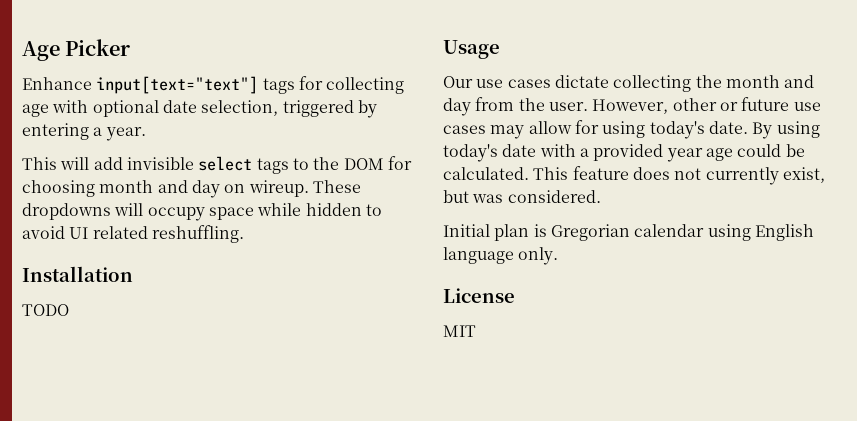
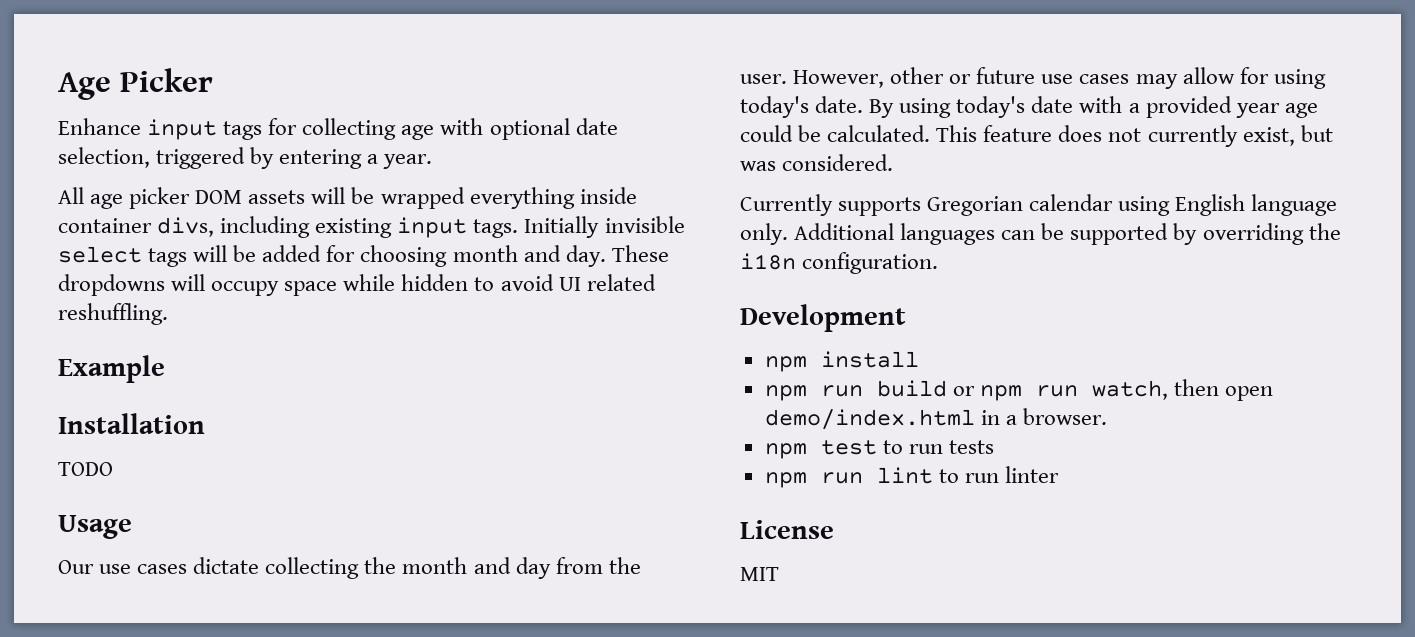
- Enhance input[text="text"] tags for collecting age with optional date selection, triggered by entering a year.
+ Enhance input tags for collecting age with optional date selection, triggered by entering a year.
- This will add invisible select tags to the DOM for choosing month and day on wireup.
+ All age picker DOM assets will be wrapped everything inside container divs, including existing input tags. Initially invisible select tags will be added for choosing month and day.
+ Example
- Initial plan is Gregorian calendar using English language only.
+ Currently supports Gregorian calendar using English language only. Additional languages can be supported by overriding the i18n configuration.
+ Development
+ npm install
+ npm run build or npm run watch, then open demo/index.html in a browser.
+ npm test to run tests
+ npm run lint to run linter

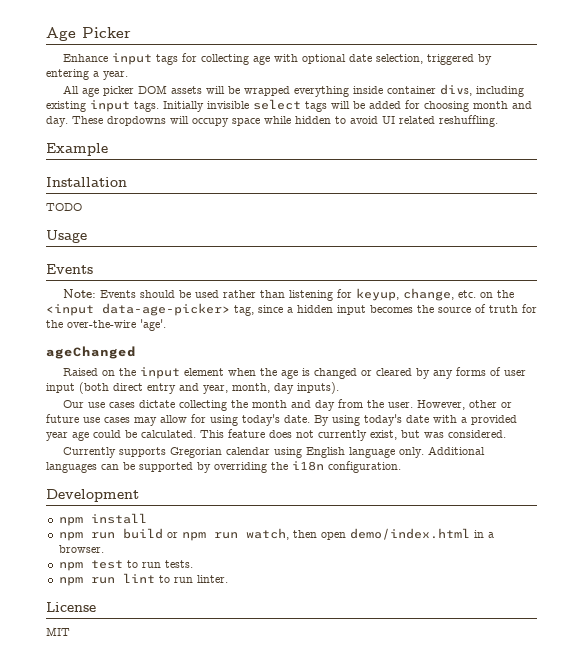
  Usage
+ Events
+ Note: Events should be used rather than listening for keyup, change, etc. on the <input data-age-picker> tag, since a hidden input becomes the source of truth for the over-the-wire 'age'.
+ ageChanged
+ Raised on the input element when the age is changed or cleared by any forms of user input (both direct entry and year, month, day inputs).
- npm test to run tests
+ npm test to run tests.
- npm run lint to run linter
+ npm run lint to run linter.

